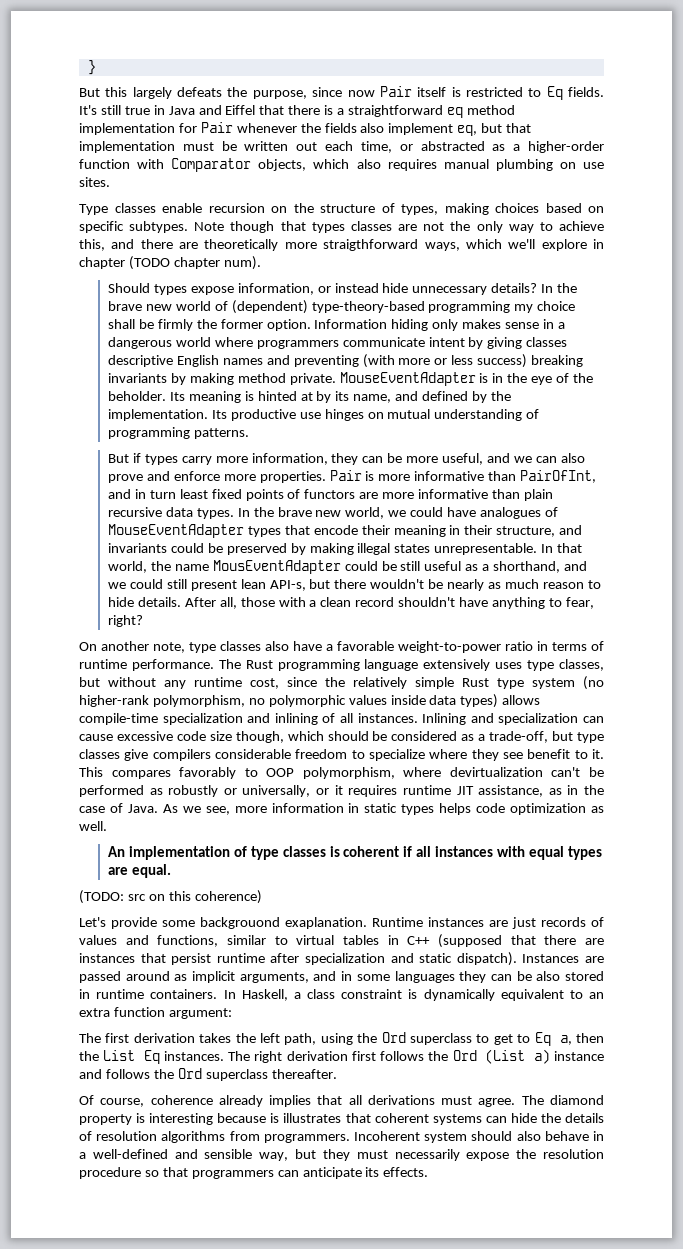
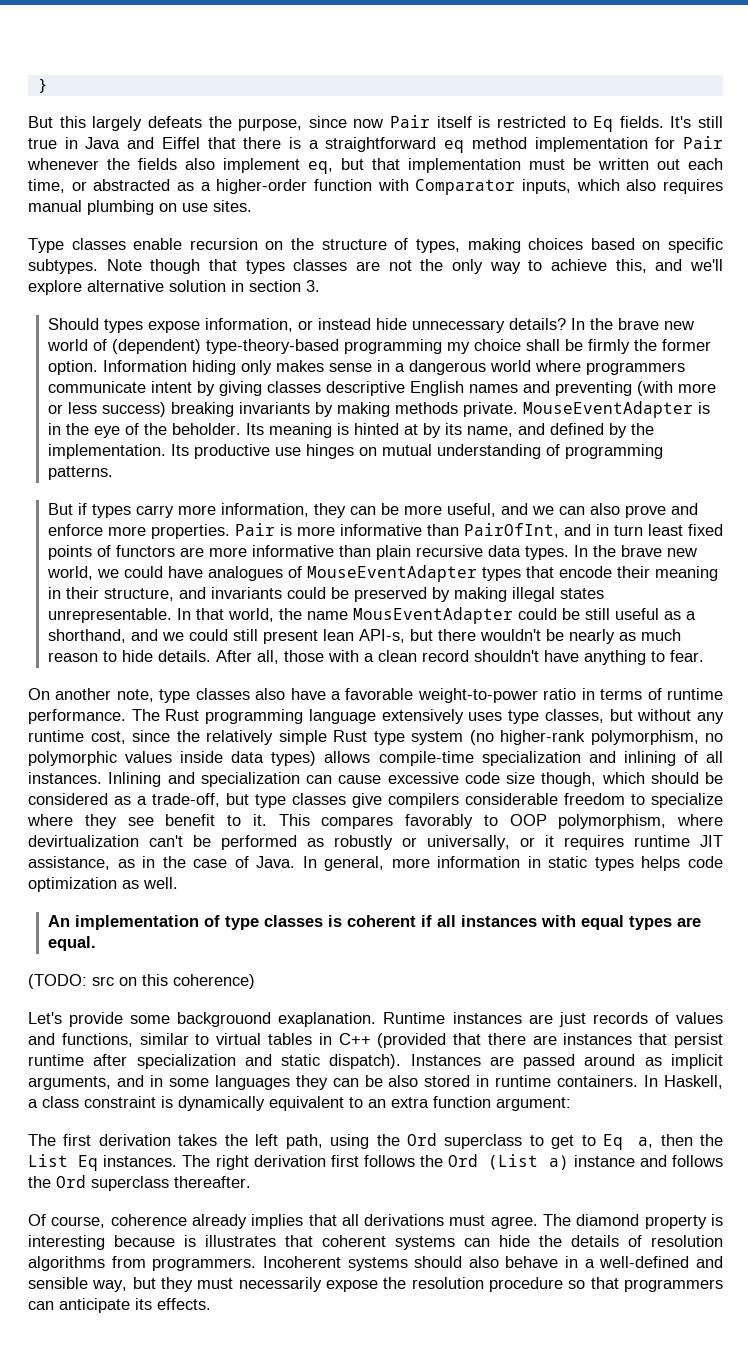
- It's still true in Java and Eiffel that there is a straightforward eq method implementation for Pair whenever the fields also implement eq, but that implementation must be written out each time, or abstracted as a higher-order function with Comparator objects, which also requires manual plumbing on use sites.
+ It's still true in Java and Eiffel that there is a straightforward eq method implementation for Pair whenever the fields also implement eq, but that implementation must be written out each time, or abstracted as a higher-order function with Comparator inputs, which also requires manual plumbing on use sites.
- Note though that types classes are not the only way to achieve this, and there are theoretically more straigthforward ways, which we'll explore in chapter (TODO chapter num).
+ Note though that types classes are not the only way to achieve this, and we'll explore alternative solution in section 3.
- Information hiding only makes sense in a dangerous world where programmers communicate intent by giving classes descriptive English names and preventing (with more or less success) breaking invariants by making method private.
+ Information hiding only makes sense in a dangerous world where programmers communicate intent by giving classes descriptive English names and preventing (with more or less success) breaking invariants by making methods private.
- After all, those with a clean record shouldn't have anything to fear, right?
+ After all, those with a clean record shouldn't have anything to fear.
- As we see, more information in static types helps code optimization as well.
+ In general, more information in static types helps code optimization as well.
- Runtime instances are just records of values and functions, similar to virtual tables in C++ (supposed that there are instances that persist runtime after specialization and static dispatch).
+ Runtime instances are just records of values and functions, similar to virtual tables in C++ (provided that there are instances that persist runtime after specialization and static dispatch).
- Incoherent system should also behave in a well-defined and sensible way, but they must necessarily expose the resolution procedure so that programmers can anticipate its effects.
+ Incoherent systems should also behave in a well-defined and sensible way, but they must necessarily expose the resolution procedure so that programmers can anticipate its effects.

